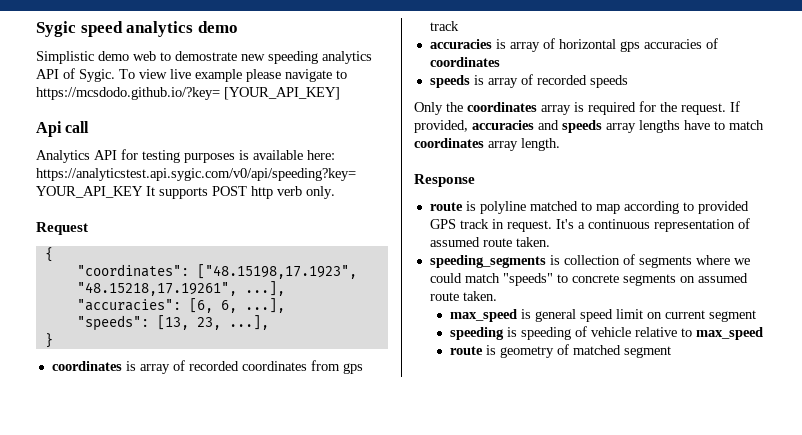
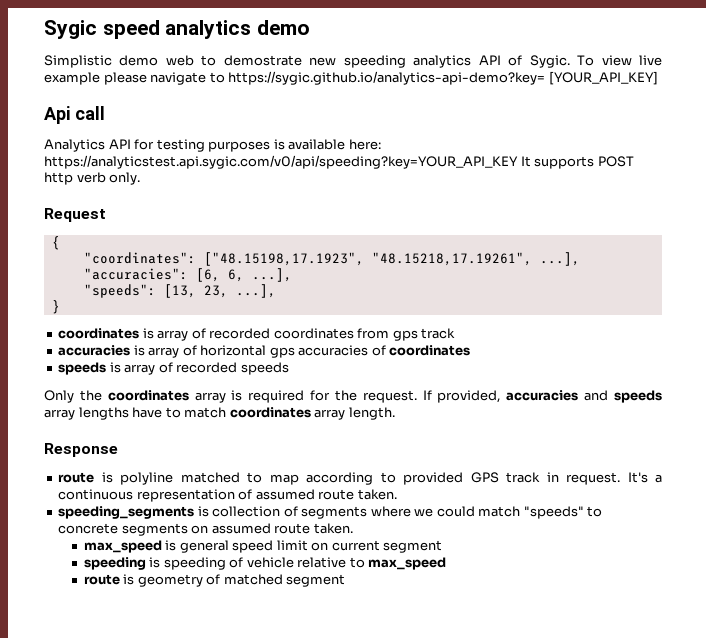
- To view live example please navigate to https://mcsdodo.github.io/?key= [YOUR_API_KEY]
+ To view live example please navigate to https://sygic.github.io/analytics-api-demo?key= [YOUR_API_KEY]

